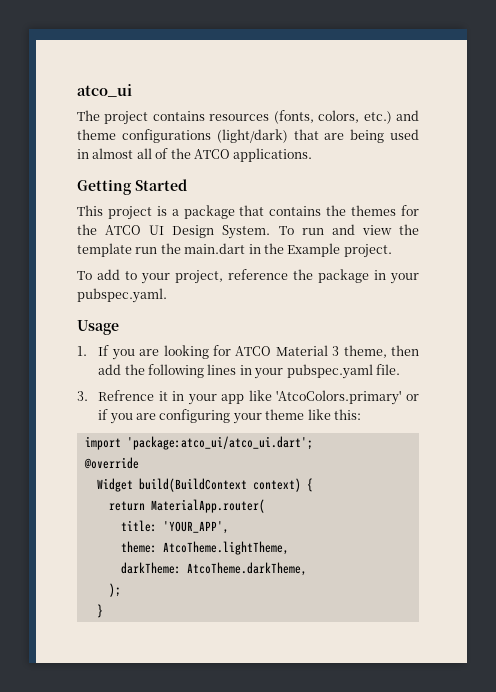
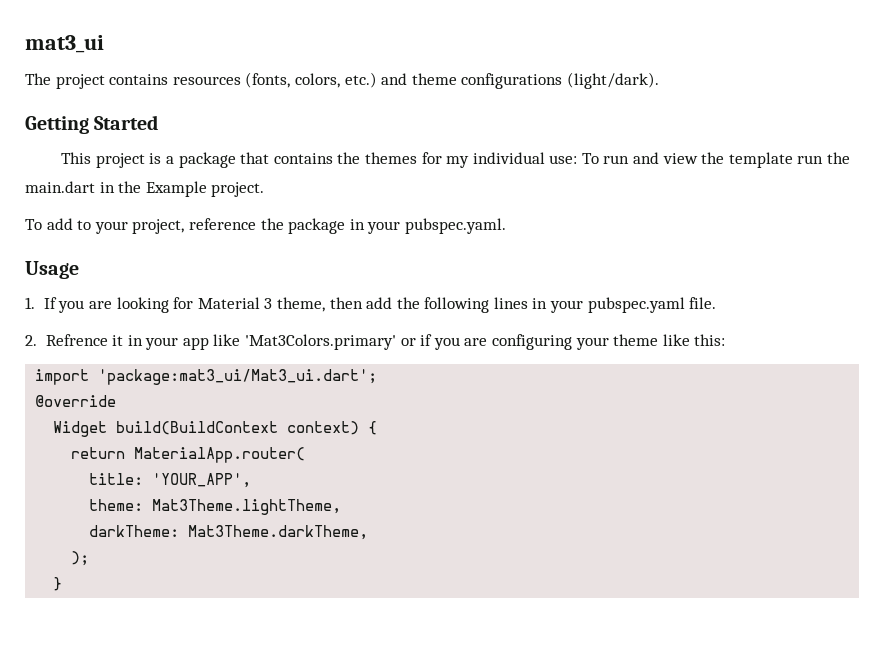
- atco_ui
+ mat3_ui
- The project contains resources (fonts, colors, etc.) and theme configurations (light/dark) that are being used in almost all of the ATCO applications.
+ The project contains resources (fonts, colors, etc.) and theme configurations (light/dark).
- This project is a package that contains the themes for the ATCO UI Design System. To run and view the template run the main.dart in the Example project.
+ This project is a package that contains the themes for my individual use: To run and view the template run the main.dart in the Example project.
- 1. If you are looking for ATCO Material 3 theme, then add the following lines in your pubspec.yaml file.
+ 1. If you are looking for Material 3 theme, then add the following lines in your pubspec.yaml file.
- 3. Refrence it in your app like 'AtcoColors.primary' or if you are configuring your theme like this:
+ 2. Refrence it in your app like 'Mat3Colors.primary' or if you are configuring your theme like this:
- import 'package:atco_ui/atco_ui.dart';
+ import 'package:mat3_ui/Mat3_ui.dart';
- theme: AtcoTheme.lightTheme,
+ theme: Mat3Theme.lightTheme,
- darkTheme: AtcoTheme.darkTheme,
+ darkTheme: Mat3Theme.darkTheme,

